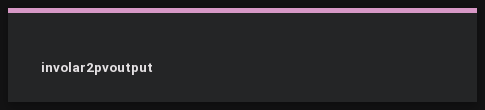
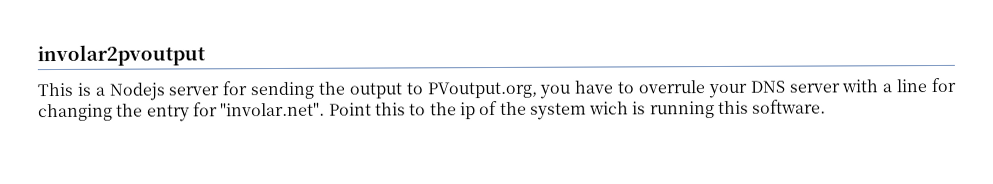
+ This is a Nodejs server for sending the output to PVoutput.org, you have to overrule your DNS server with a line for changing the entry for "involar.net". Point this to the ip of the system wich is running this software.

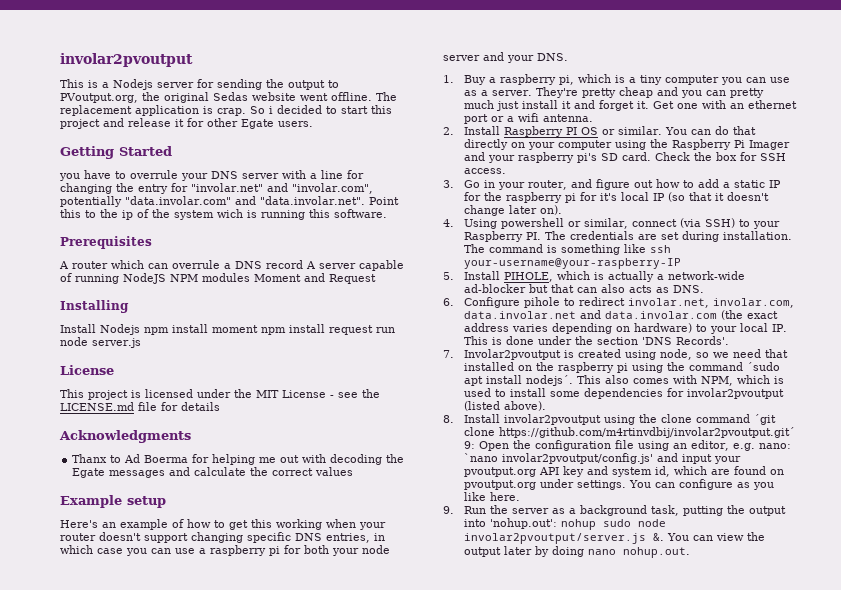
- This is a Nodejs server for sending the output to PVoutput.org, you have to overrule your DNS server with a line for changing the entry for "involar.net". Point this to the ip of the system wich is running this software.
+ This is a Nodejs server for sending the output to PVoutput.org, the original Sedas website went offline. The replacement application is crap. So i decided to start this project and release it for other Egate users.
+ Getting Started
+ you have to overrule your DNS server with a line for changing the entry for "involar.net" and "involar.com", potentially "data.involar.com" and "data.involar.net". Point this to the ip of the system wich is running this software.
+ Prerequisites
+ A router which can overrule a DNS record A server capable of running NodeJS NPM modules Moment and Request
+ Installing
+ Install Nodejs npm install moment npm install request run node server.js
+ License
+ This project is licensed under the MIT License - see the LICENSE.md file for details
+ Acknowledgments
+ Thanx to Ad Boerma for helping me out with decoding the Egate messages and calculate the correct values
+ Example setup
+ Here's an example of how to get this working when your router doesn't support changing specific DNS entries, in which case you can use a raspberry pi for both your node server and your DNS.
+ 1. Buy a raspberry pi, which is a tiny computer you can use as a server. They're pretty cheap and you can pretty much just install it and forget it. Get one with an ethernet port or a wifi antenna.
+ 2. Install Raspberry PI OS or similar. You can do that directly on your computer using the Raspberry Pi Imager and your raspberry pi's SD card. Check the box for SSH access.
+ 3. Go in your router, and figure out how to add a static IP for the raspberry pi for it's local IP (so that it doesn't change later on).
+ 4. Using powershell or similar, connect (via SSH) to your Raspberry PI. The credentials are set during installation. The command is something like ssh your-username@your-raspberry-IP
+ 5. Install PIHOLE, which is actually a network-wide ad-blocker but that can also acts as DNS.
+ 6. Configure pihole to redirect involar.net, involar.com, data.involar.net and data.involar.com (the exact address varies depending on hardware) to your local IP. This is done under the section 'DNS Records'.
+ 7. Involar2pvoutput is created using node, so we need that installed on the raspberry pi using the command ´sudo apt install nodejs´. This also comes with NPM, which is used to install some dependencies for involar2pvoutput (listed above).
+ 8. Install involar2pvoutput using the clone command ´git clone https://github.com/m4rtinvdbij/involar2pvoutput.git´ 9: Open the configuration file using an editor, e.g. nano: `nano involar2pvoutput/config.js' and input your pvoutput.org API key and system id, which are found on pvoutput.org under settings. You can configure as you like here.
+ 9. Run the server as a background task, putting the output into 'nohup.out': nohup sudo node involar2pvoutput/server.js &. You can view the output later by doing nano nohup.out.

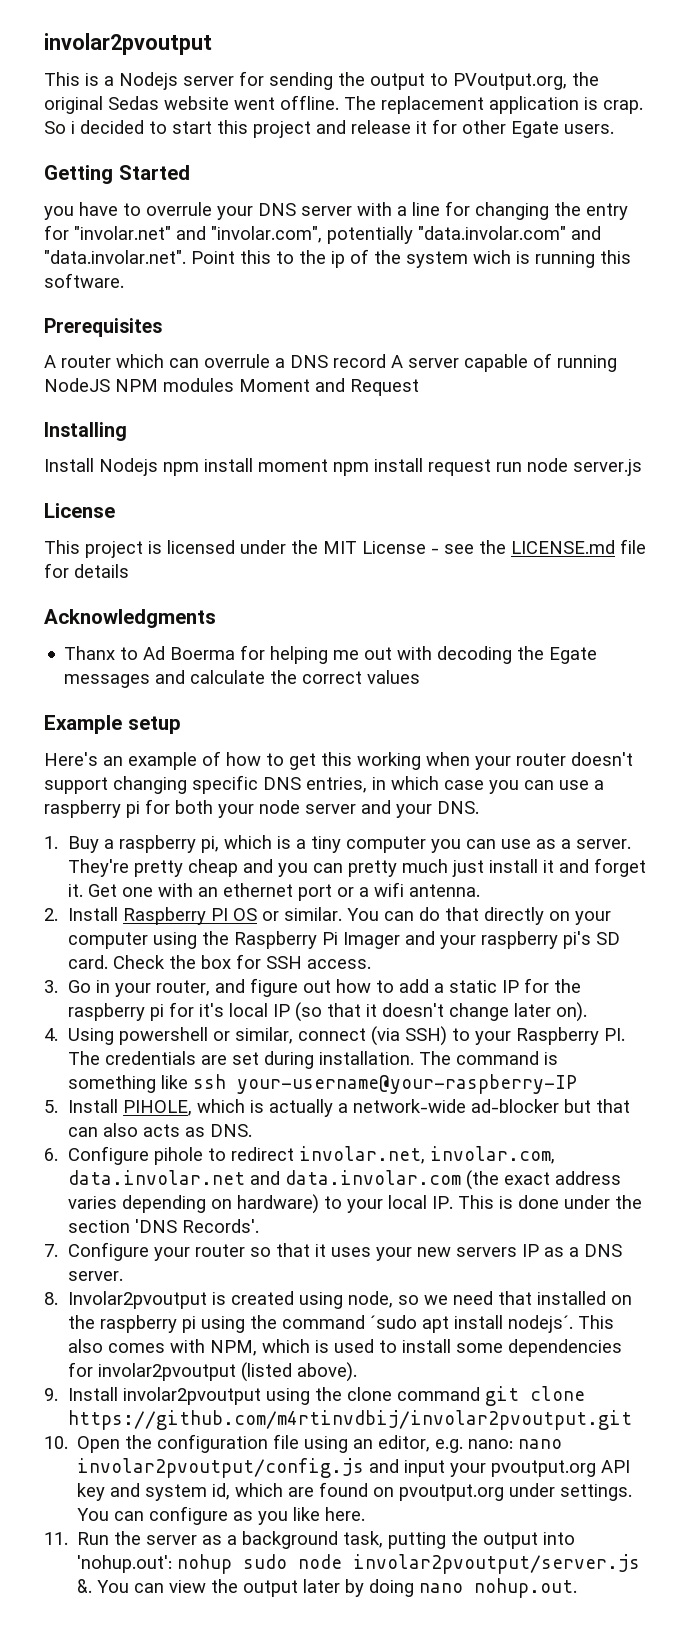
- 7. Involar2pvoutput is created using node, so we need that installed on the raspberry pi using the command ´sudo apt install nodejs´.
+ 7. Configure your router so that it uses your new servers IP as a DNS server.
+ 8. Involar2pvoutput is created using node, so we need that installed on the raspberry pi using the command ´sudo apt install nodejs´.
- 8. Install involar2pvoutput using the clone command ´git clone https://github.com/m4rtinvdbij/involar2pvoutput.git´ 9: Open the configuration file using an editor, e.g. nano: `nano involar2pvoutput/config.js' and input your pvoutput.org API key and system id, which are found on pvoutput.org under settings.
+ 9. Install involar2pvoutput using the clone command git clone https://github.com/m4rtinvdbij/involar2pvoutput.git
+ 10. Open the configuration file using an editor, e.g. nano: nano involar2pvoutput/config.js and input your pvoutput.org API key and system id, which are found on pvoutput.org under settings.
- 9. Run the server as a background task, putting the output into 'nohup.out': nohup sudo node involar2pvoutput/server.js &.
+ 11. Run the server as a background task, putting the output into 'nohup.out': nohup sudo node involar2pvoutput/server.js &.

